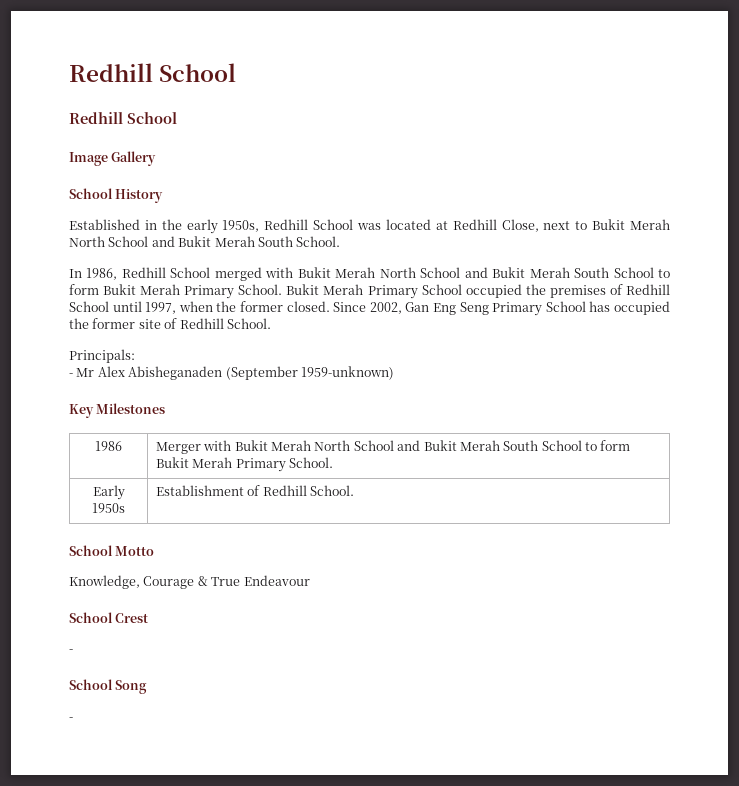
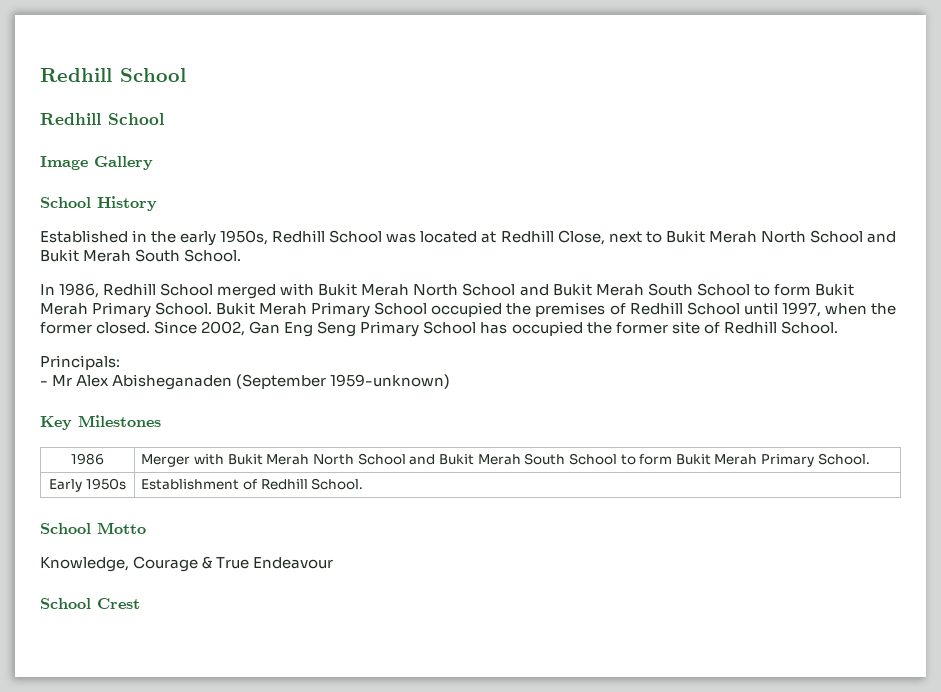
  School Crest
- -
- School Song
- -

